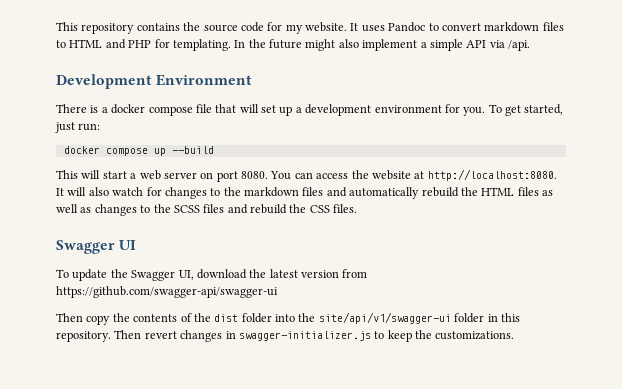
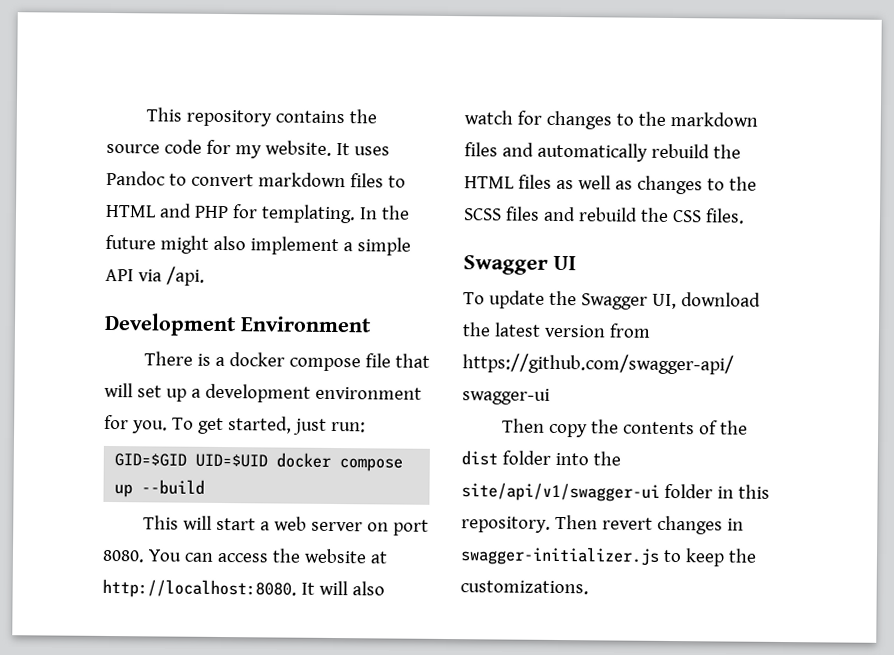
- docker compose up --build
+ GID=$GID UID=$UID docker compose up --build

